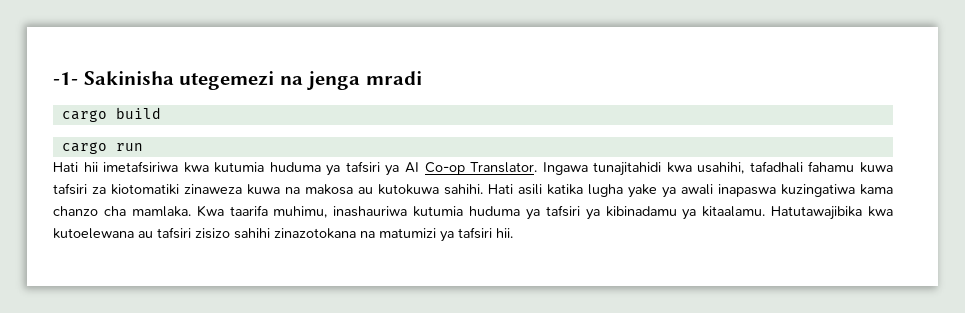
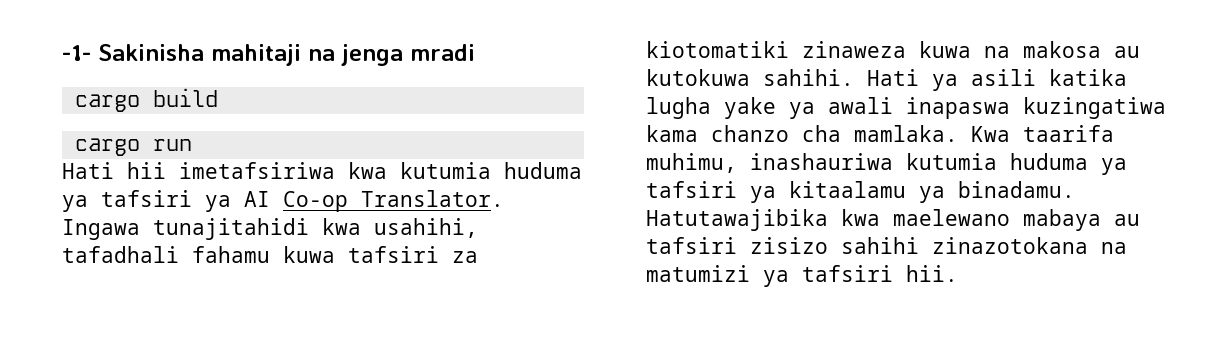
- -1- Sakinisha utegemezi na jenga mradi
+ -1- Sakinisha mahitaji na jenga mradi
- Hati asili katika lugha yake ya awali inapaswa kuzingatiwa kama chanzo cha mamlaka.
+ Hati ya asili katika lugha yake ya awali inapaswa kuzingatiwa kama chanzo cha mamlaka.
- Kwa taarifa muhimu, inashauriwa kutumia huduma ya tafsiri ya kibinadamu ya kitaalamu. Hatutawajibika kwa kutoelewana au tafsiri zisizo sahihi zinazotokana na matumizi ya tafsiri hii.
+ Kwa taarifa muhimu, inashauriwa kutumia huduma ya tafsiri ya kitaalamu ya binadamu. Hatutawajibika kwa maelewano mabaya au tafsiri zisizo sahihi zinazotokana na matumizi ya tafsiri hii.

